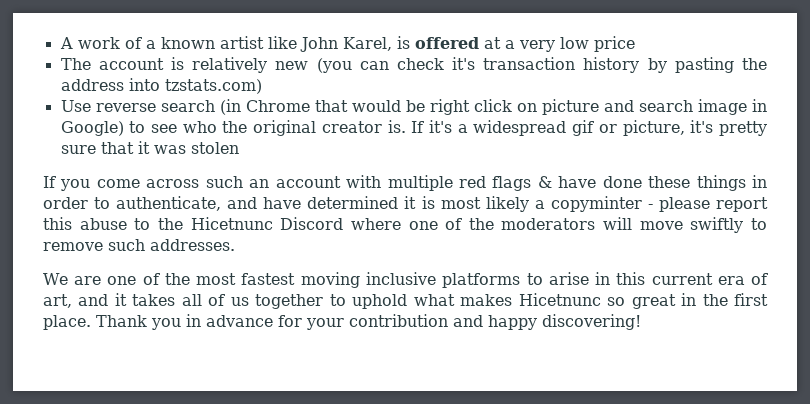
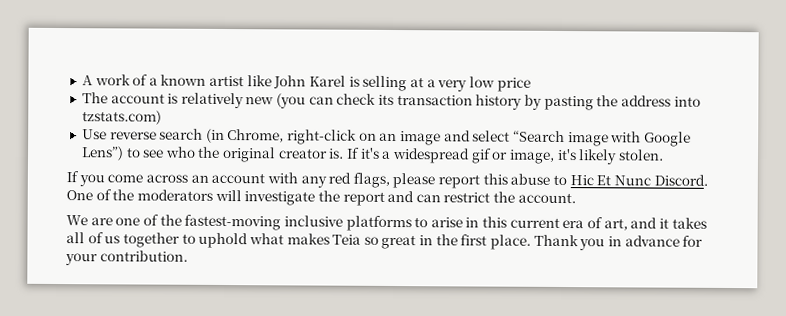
- A work of a known artist like John Karel, is offered at a very low price
+ A work of a known artist like John Karel is selling at a very low price
- The account is relatively new (you can check it's transaction history by pasting the address into tzstats.com)
+ The account is relatively new (you can check its transaction history by pasting the address into tzstats.com)
- Use reverse search (in Chrome that would be right click on picture and search image in Google) to see who the original creator is.
+ Use reverse search (in Chrome, right-click on an image and select “Search image with Google Lens”) to see who the original creator is.
- If it's a widespread gif or picture, it's pretty sure that it was stolen
+ If it's a widespread gif or image, it's likely stolen.
- If you come across such an account with multiple red flags & have done these things in order to authenticate, and have determined it is most likely a copyminter - please report this abuse to the Hicetnunc Discord where one of the moderators will move swiftly to remove such addresses.
+ If you come across an account with any red flags, please report this abuse to Hic Et Nunc Discord. One of the moderators will investigate the report and can restrict the account.
- We are one of the most fastest moving inclusive platforms to arise in this current era of art, and it takes all of us together to uphold what makes Hicetnunc so great in the first place.
+ We are one of the fastest-moving inclusive platforms to arise in this current era of art, and it takes all of us together to uphold what makes Teia so great in the first place.
- Thank you in advance for your contribution and happy discovering!
+ Thank you in advance for your contribution.

